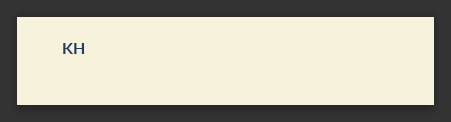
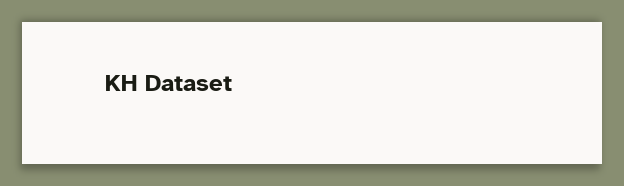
- KH
+ KH Dataset

